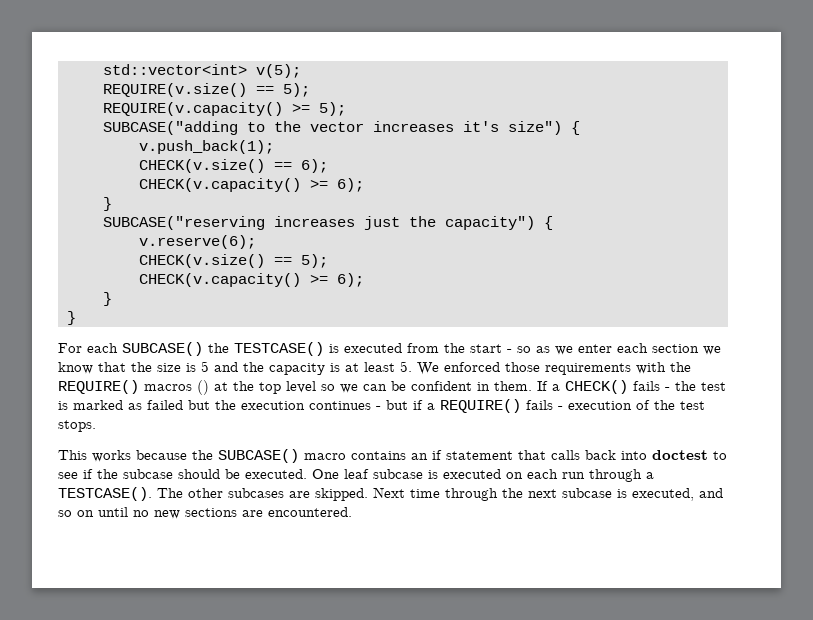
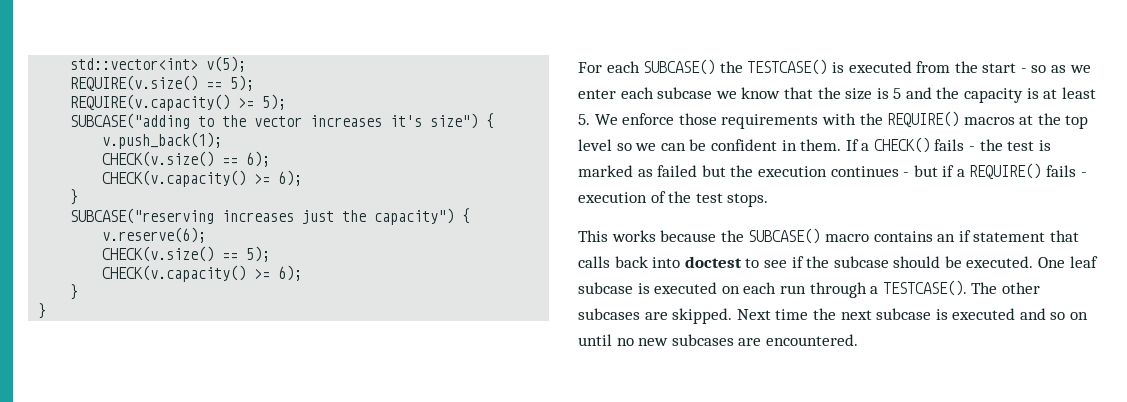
- For each SUBCASE() the TESTCASE() is executed from the start - so as we enter each section we know that the size is 5 and the capacity is at least 5. We enforced those requirements with the REQUIRE() macros () at the top level so we can be confident in them.
+ For each SUBCASE() the TESTCASE() is executed from the start - so as we enter each subcase we know that the size is 5 and the capacity is at least 5. We enforce those requirements with the REQUIRE() macros at the top level so we can be confident in them.
- Next time through the next subcase is executed, and so on until no new sections are encountered.
+ Next time the next subcase is executed and so on until no new subcases are encountered.

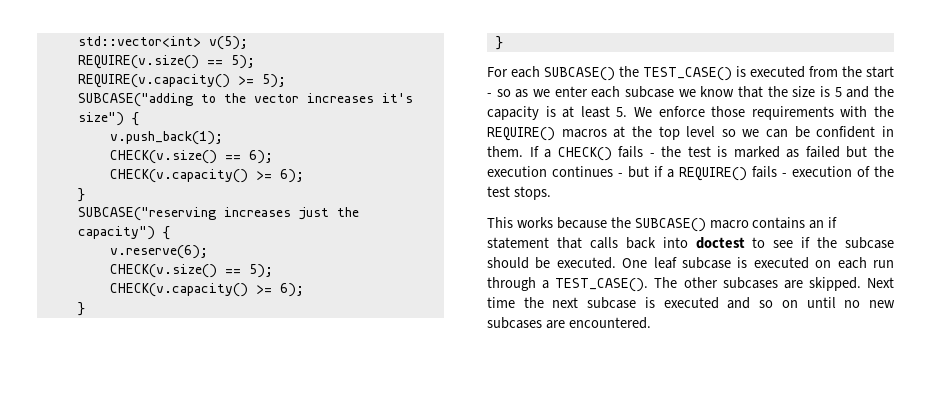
- For each SUBCASE() the TESTCASE() is executed from the start - so as we enter each subcase we know that the size is 5 and the capacity is at least 5. We enforce those requirements with the REQUIRE() macros at the top level so we can be confident in them.
+ For each SUBCASE() the TEST_CASE() is executed from the start - so as we enter each subcase we know that the size is 5 and the capacity is at least 5. We enforce those requirements with the REQUIRE() macros at the top level so we can be confident in them.
- One leaf subcase is executed on each run through a TESTCASE().
+ One leaf subcase is executed on each run through a TEST_CASE().

